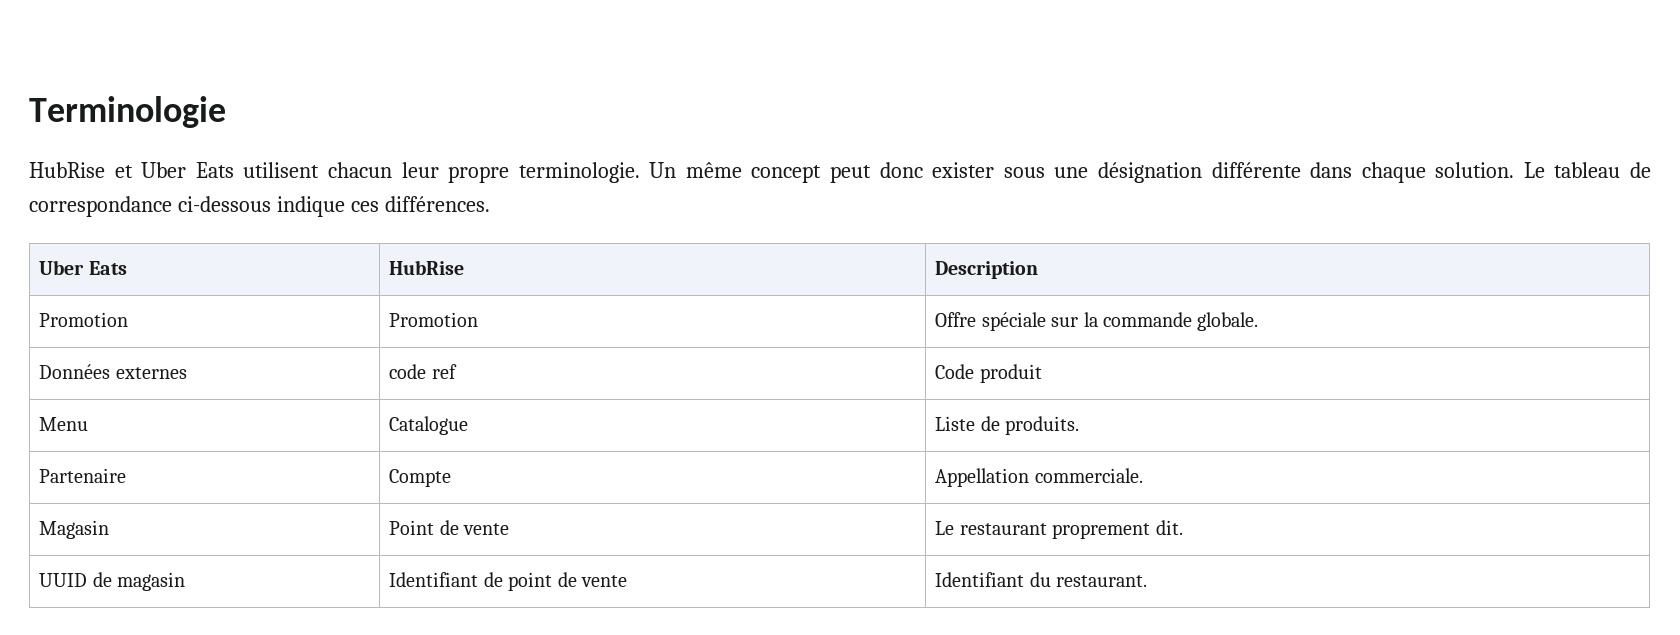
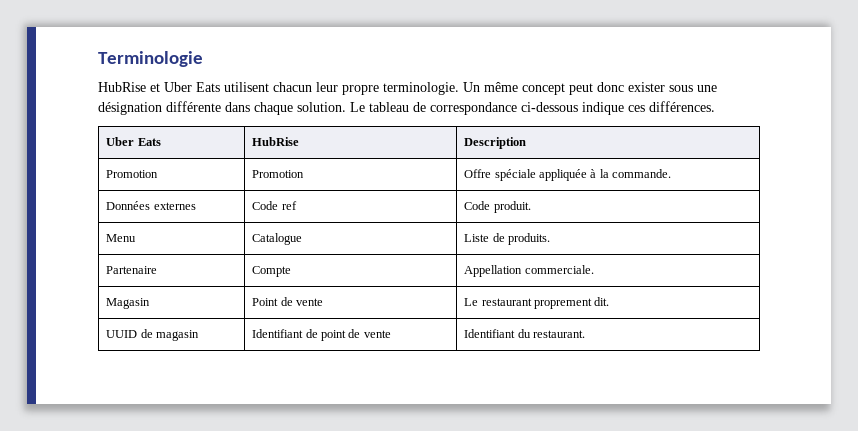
- Promotion | Promotion | Offre spéciale sur la commande globale.
+ Promotion | Promotion | Offre spéciale appliquée à la commande.
- Données externes | code ref | Code produit
+ Données externes | Code ref | Code produit.

